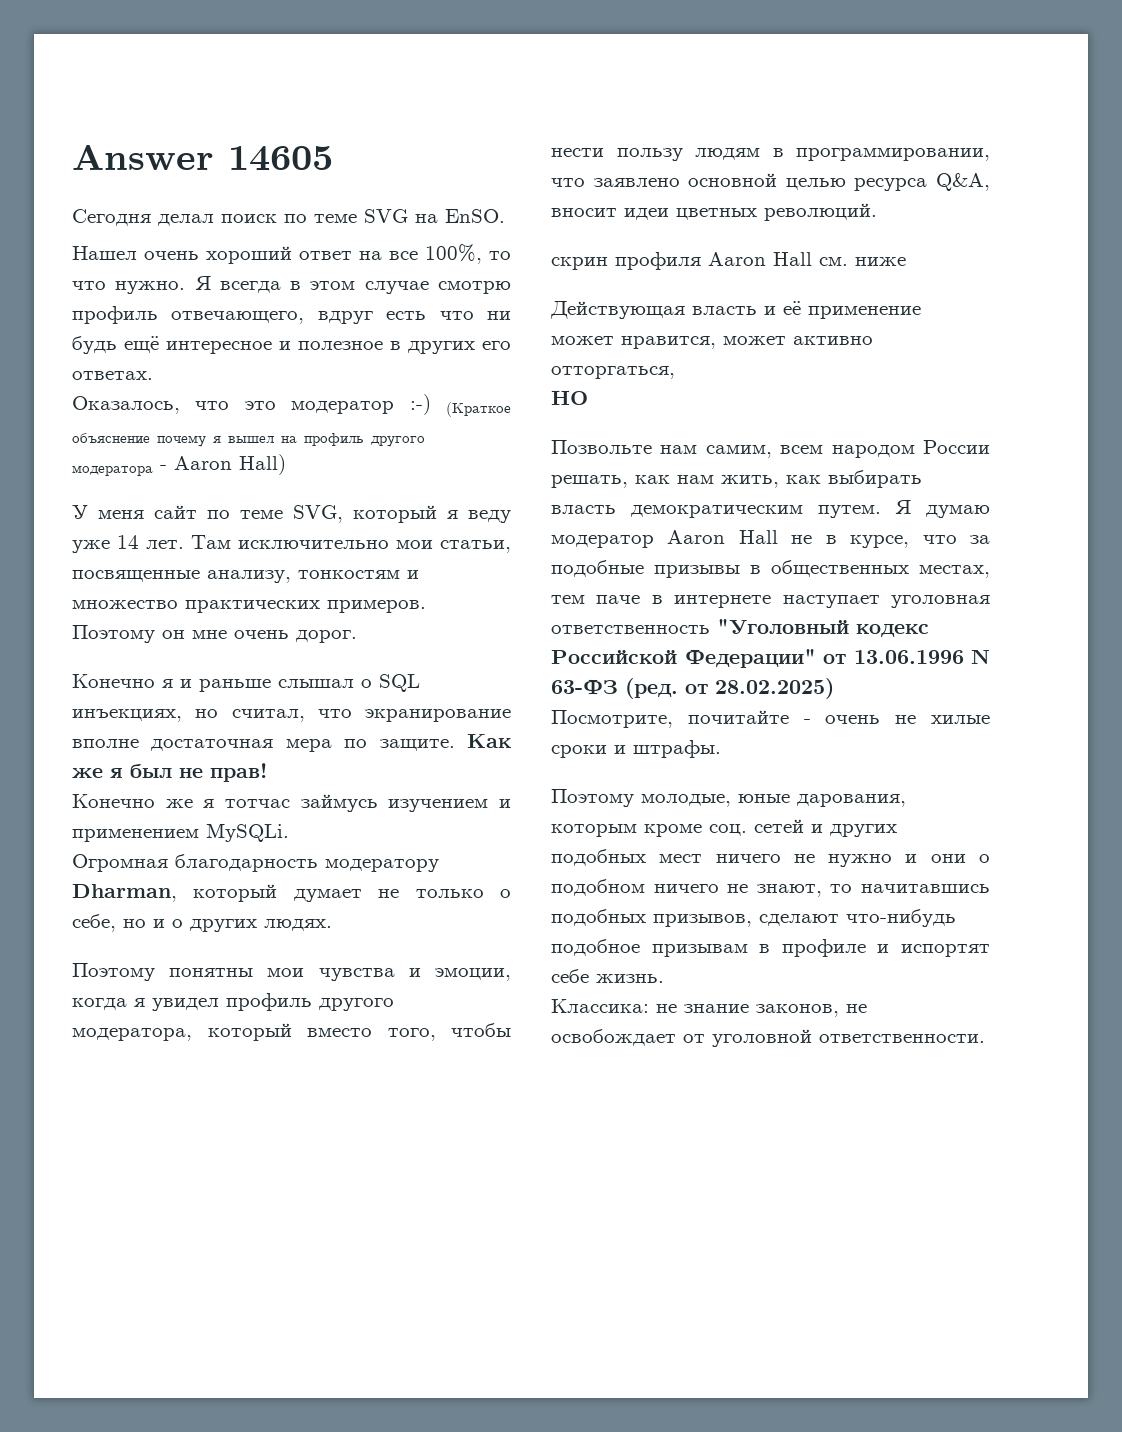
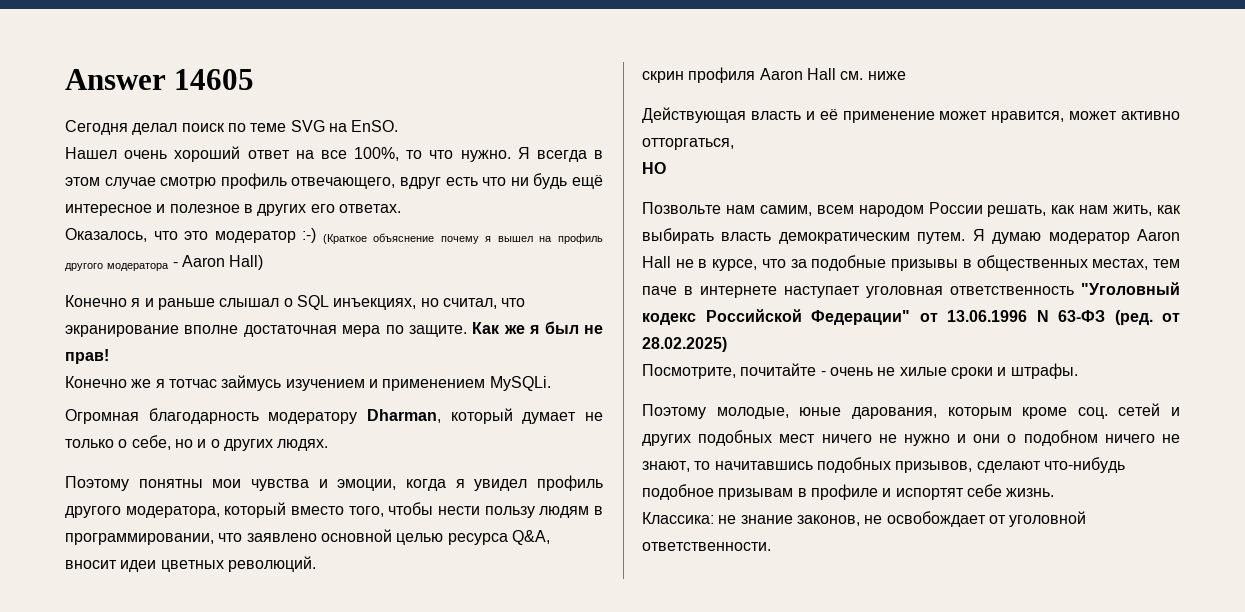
- У меня сайт по теме SVG, который я веду уже 14 лет. Там исключительно мои статьи, посвященные анализу, тонкостям и множество практических примеров. Поэтому он мне очень дорог.

